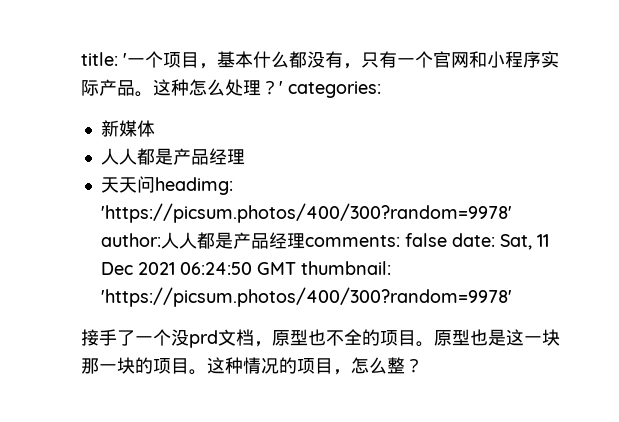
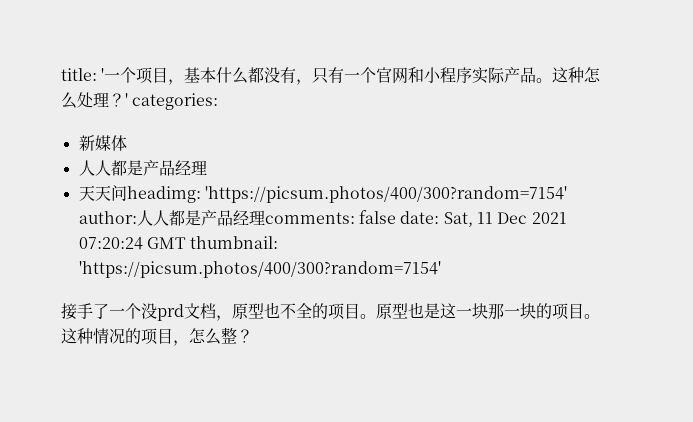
- 天天问headimg: 'https://picsum.photos/400/300?random=9978' author:人人都是产品经理comments: false date: Sat, 11 Dec 2021 06:24:50 GMT thumbnail: 'https://picsum.photos/400/300?random=9978'
+ 天天问headimg: 'https://picsum.photos/400/300?random=7154' author:人人都是产品经理comments: false date: Sat, 11 Dec 2021 07:20:24 GMT thumbnail: 'https://picsum.photos/400/300?random=7154'

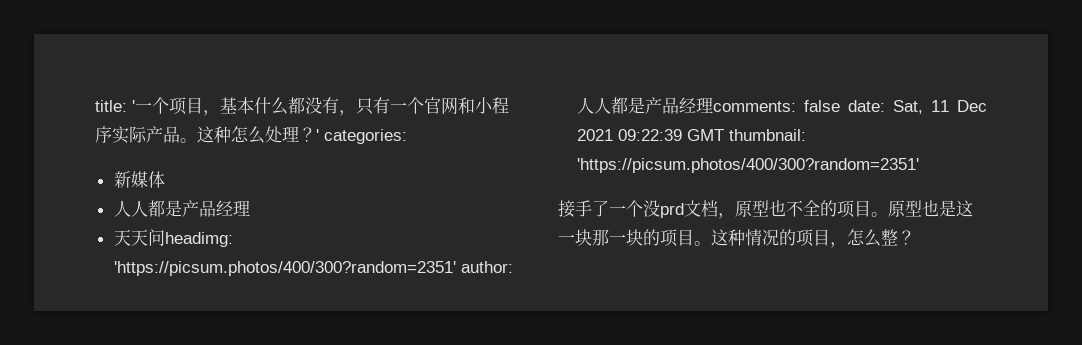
- 天天问headimg: 'https://picsum.photos/400/300?random=7154' author:人人都是产品经理comments: false date: Sat, 11 Dec 2021 07:20:24 GMT thumbnail: 'https://picsum.photos/400/300?random=7154'
+ 天天问headimg: 'https://picsum.photos/400/300?random=2351' author:人人都是产品经理comments: false date: Sat, 11 Dec 2021 09:22:39 GMT thumbnail: 'https://picsum.photos/400/300?random=2351'

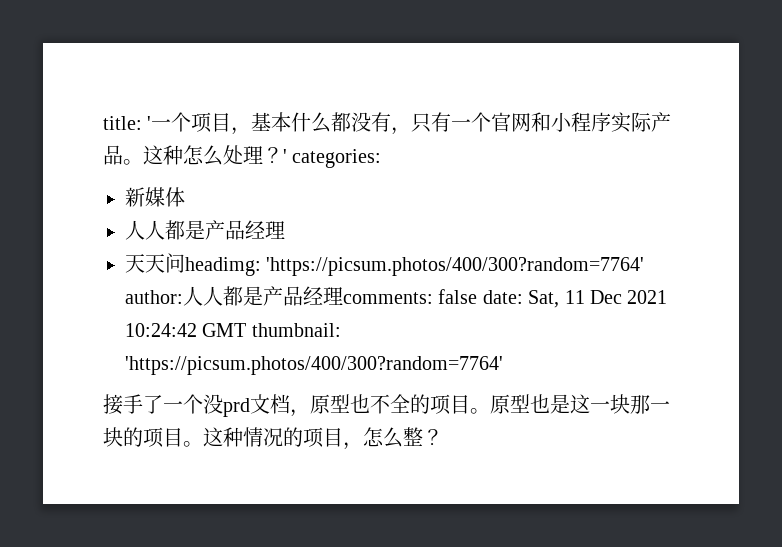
- 天天问headimg: 'https://picsum.photos/400/300?random=2351' author:人人都是产品经理comments: false date: Sat, 11 Dec 2021 09:22:39 GMT thumbnail: 'https://picsum.photos/400/300?random=2351'
+ 天天问headimg: 'https://picsum.photos/400/300?random=7764' author:人人都是产品经理comments: false date: Sat, 11 Dec 2021 10:24:42 GMT thumbnail: 'https://picsum.photos/400/300?random=7764'

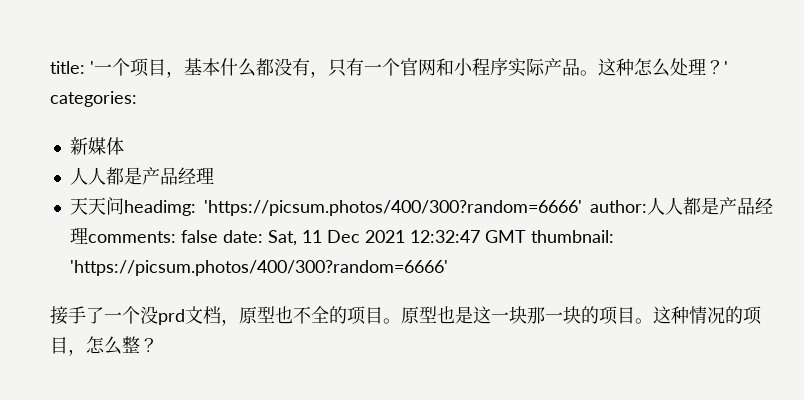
- 天天问headimg: 'https://picsum.photos/400/300?random=7764' author:人人都是产品经理comments: false date: Sat, 11 Dec 2021 10:24:42 GMT thumbnail: 'https://picsum.photos/400/300?random=7764'
+ 天天问headimg: 'https://picsum.photos/400/300?random=6666' author:人人都是产品经理comments: false date: Sat, 11 Dec 2021 12:32:47 GMT thumbnail: 'https://picsum.photos/400/300?random=6666'

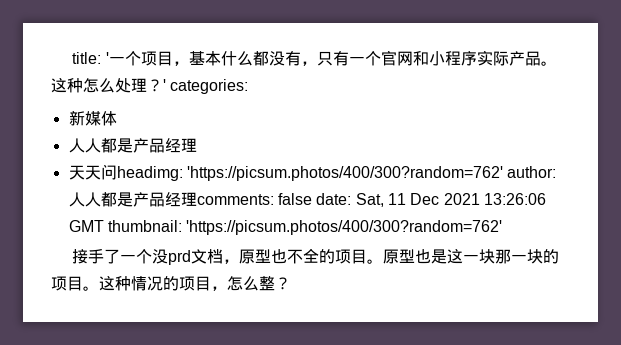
- 天天问headimg: 'https://picsum.photos/400/300?random=6666' author:人人都是产品经理comments: false date: Sat, 11 Dec 2021 12:32:47 GMT thumbnail: 'https://picsum.photos/400/300?random=6666'
+ 天天问headimg: 'https://picsum.photos/400/300?random=762' author:人人都是产品经理comments: false date: Sat, 11 Dec 2021 13:26:06 GMT thumbnail: 'https://picsum.photos/400/300?random=762'

